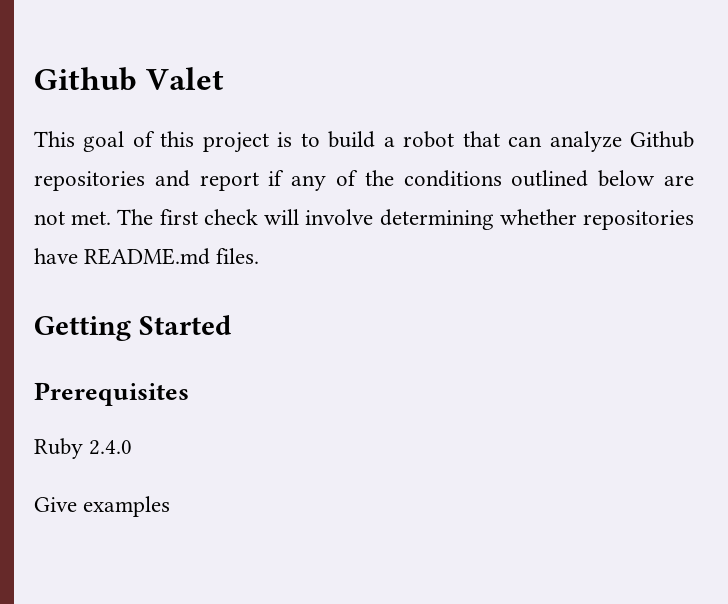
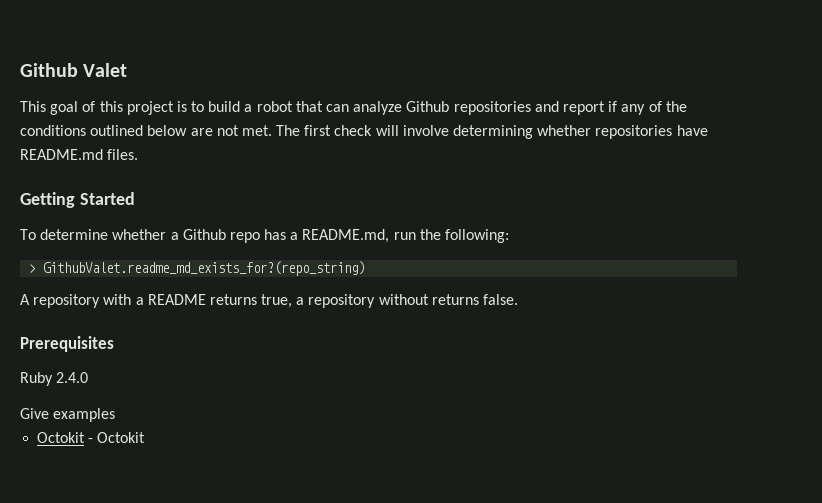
+ To determine whether a Github repo has a README.md, run the following:
+ > GithubValet.readme_md_exists_for?(repo_string)
+ A repository with a README returns true, a repository without returns false.
+ Octokit - Octokit

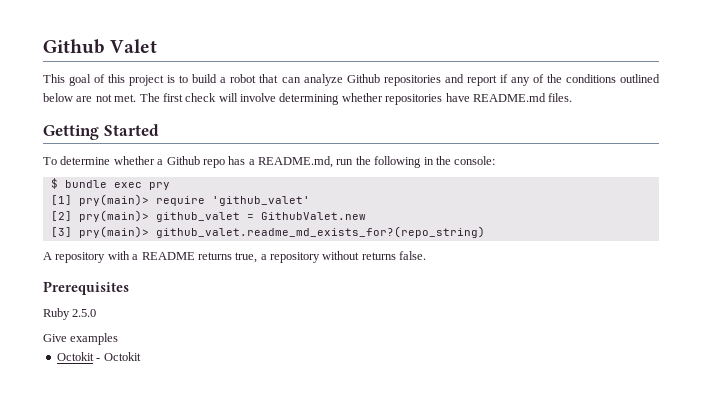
- To determine whether a Github repo has a README.md, run the following:
- > GithubValet.readme_md_exists_for?(repo_string)
+ To determine whether a Github repo has a README.md, run the following in the console:
+ $ bundle exec pry
+ [1] pry(main)> require 'github_valet'
+ [2] pry(main)> github_valet = GithubValet.new
+ [3] pry(main)> github_valet.readme_md_exists_for?(repo_string)
- Ruby 2.4.0
+ Ruby 2.5.0

